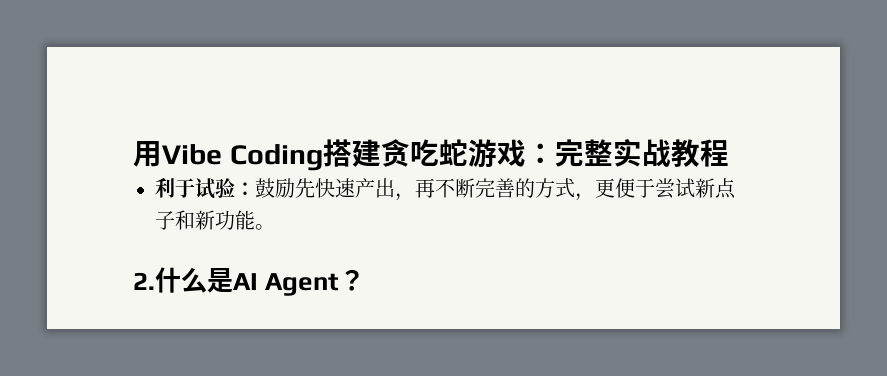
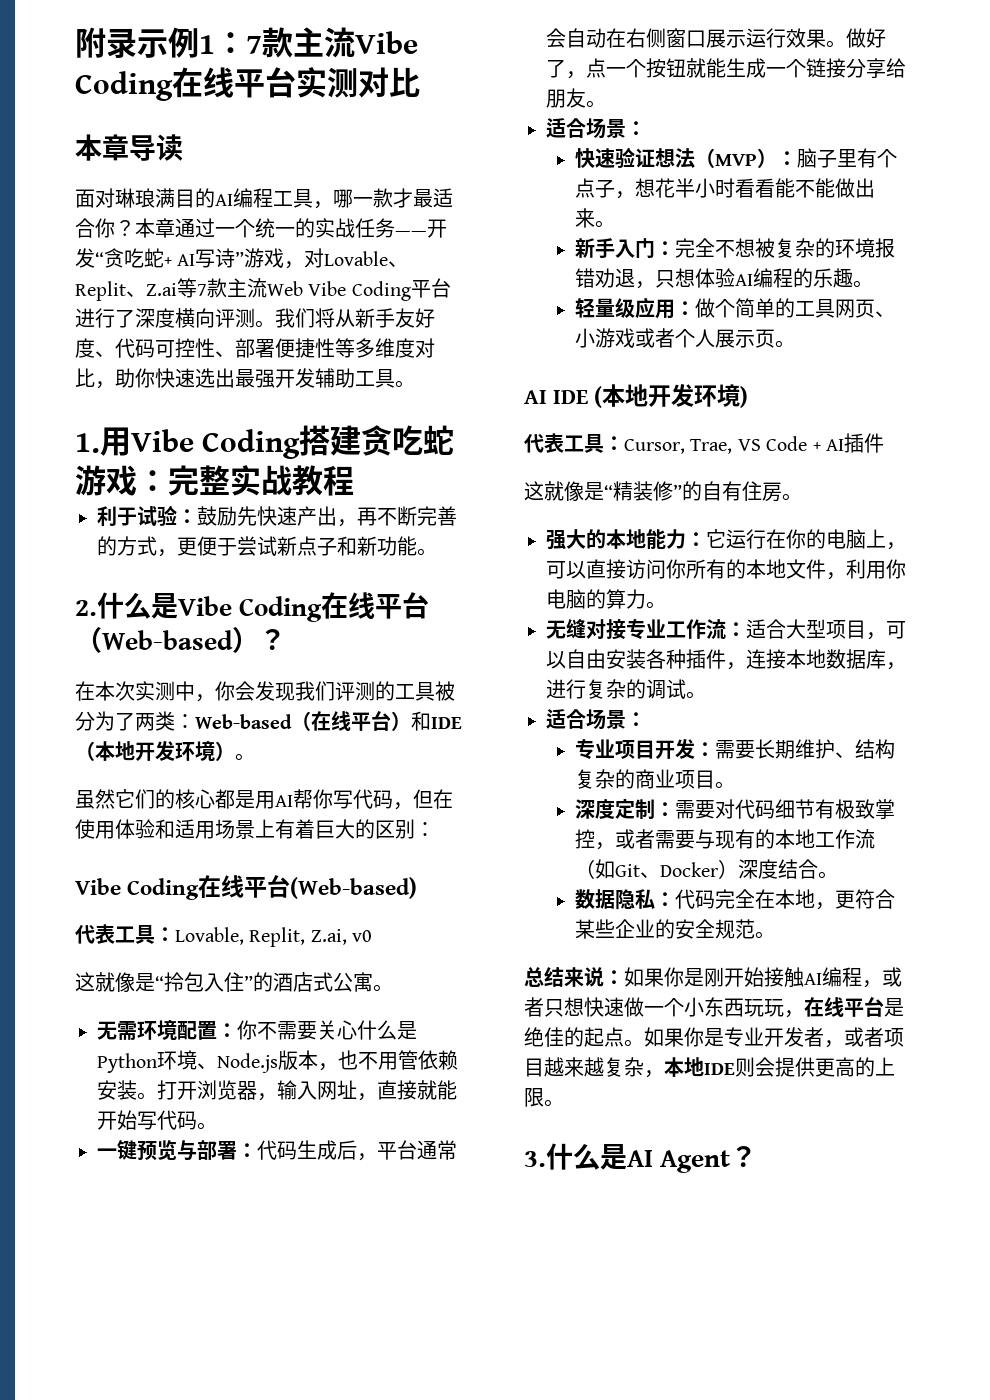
- 用Vibe Coding搭建贪吃蛇游戏：完整实战教程
+ 附录示例1：7款主流Vibe Coding在线平台实测对比
+ 本章导读
+ 面对琳琅满目的AI编程工具，哪一款才最适合你？本章通过一个统一的实战任务——开发“贪吃蛇+ AI写诗”游戏，对Lovable、Replit、Z.ai等7款主流Web Vibe Coding平台进行了深度横向评测。我们将从新手友好度、代码可控性、部署便捷性等多维度对比，助你快速选出最强开发辅助工具。
+ 1.用Vibe Coding搭建贪吃蛇游戏：完整实战教程
- 2.什么是AI Agent？
+ 2.什么是Vibe Coding在线平台（Web-based）？
+ 在本次实测中，你会发现我们评测的工具被分为了两类：Web-based（在线平台）和IDE（本地开发环境）。
+ 虽然它们的核心都是用AI帮你写代码，但在使用体验和适用场景上有着巨大的区别：
+ Vibe Coding在线平台(Web-based)
+ 代表工具：Lovable, Replit, Z.ai, v0
+ 这就像是“拎包入住”的酒店式公寓。
+ 无需环境配置：你不需要关心什么是Python环境、Node.js版本，也不用管依赖安装。打开浏览器，输入网址，直接就能开始写代码。
+ 一键预览与部署：代码生成后，平台通常会自动在右侧窗口展示运行效果。做好了，点一个按钮就能生成一个链接分享给朋友。
+ 适合场景：
+ 快速验证想法（MVP）：脑子里有个点子，想花半小时看看能不能做出来。
+ 新手入门：完全不想被复杂的环境报错劝退，只想体验AI编程的乐趣。
+ 轻量级应用：做个简单的工具网页、小游戏或者个人展示页。
+ AI IDE (本地开发环境)
+ 代表工具：Cursor, Trae, VS Code + AI插件
+ 这就像是“精装修”的自有住房。
+ 强大的本地能力：它运行在你的电脑上，可以直接访问你所有的本地文件，利用你电脑的算力。
+ 无缝对接专业工作流：适合大型项目，可以自由安装各种插件，连接本地数据库，进行复杂的调试。
+ 适合场景：
+ 专业项目开发：需要长期维护、结构复杂的商业项目。
+ 深度定制：需要对代码细节有极致掌控，或者需要与现有的本地工作流（如Git、Docker）深度结合。
+ 数据隐私：代码完全在本地，更符合某些企业的安全规范。
+ 总结来说：如果你是刚开始接触AI编程，或者只想快速做一个小东西玩玩，在线平台是绝佳的起点。如果你是专业开发者，或者项目越来越复杂，本地IDE则会提供更高的上限。
+ 3.什么是AI Agent？

